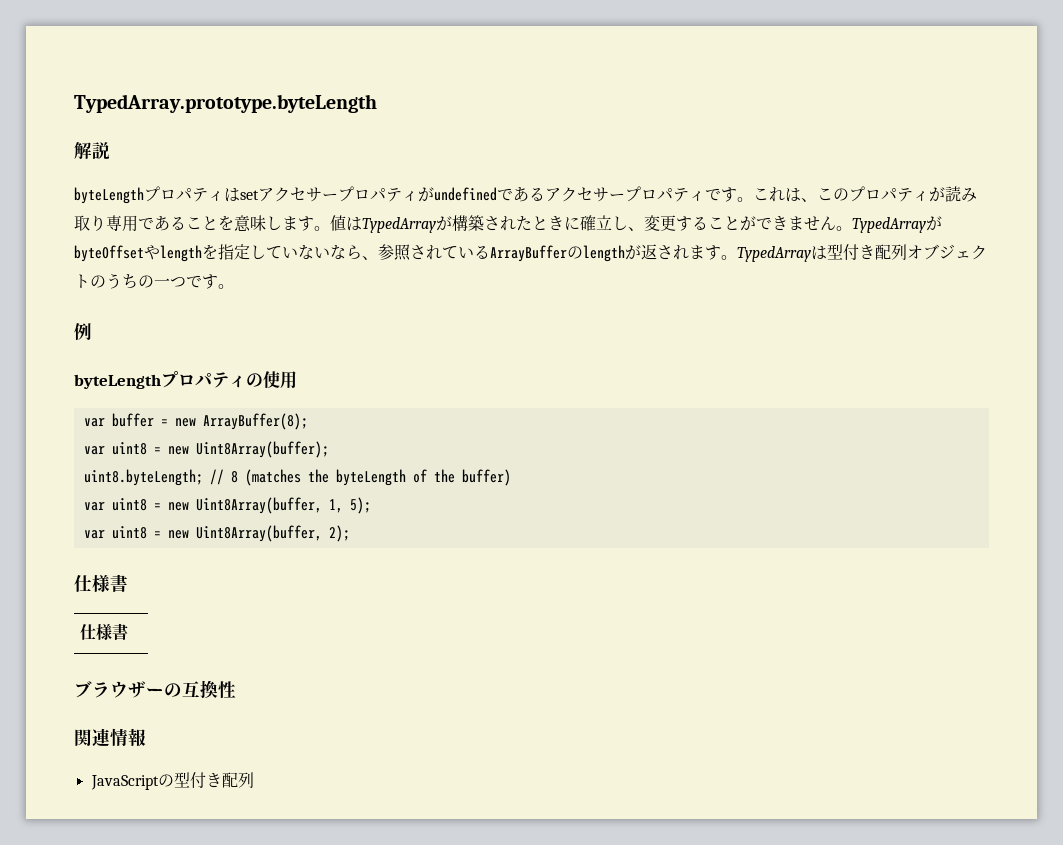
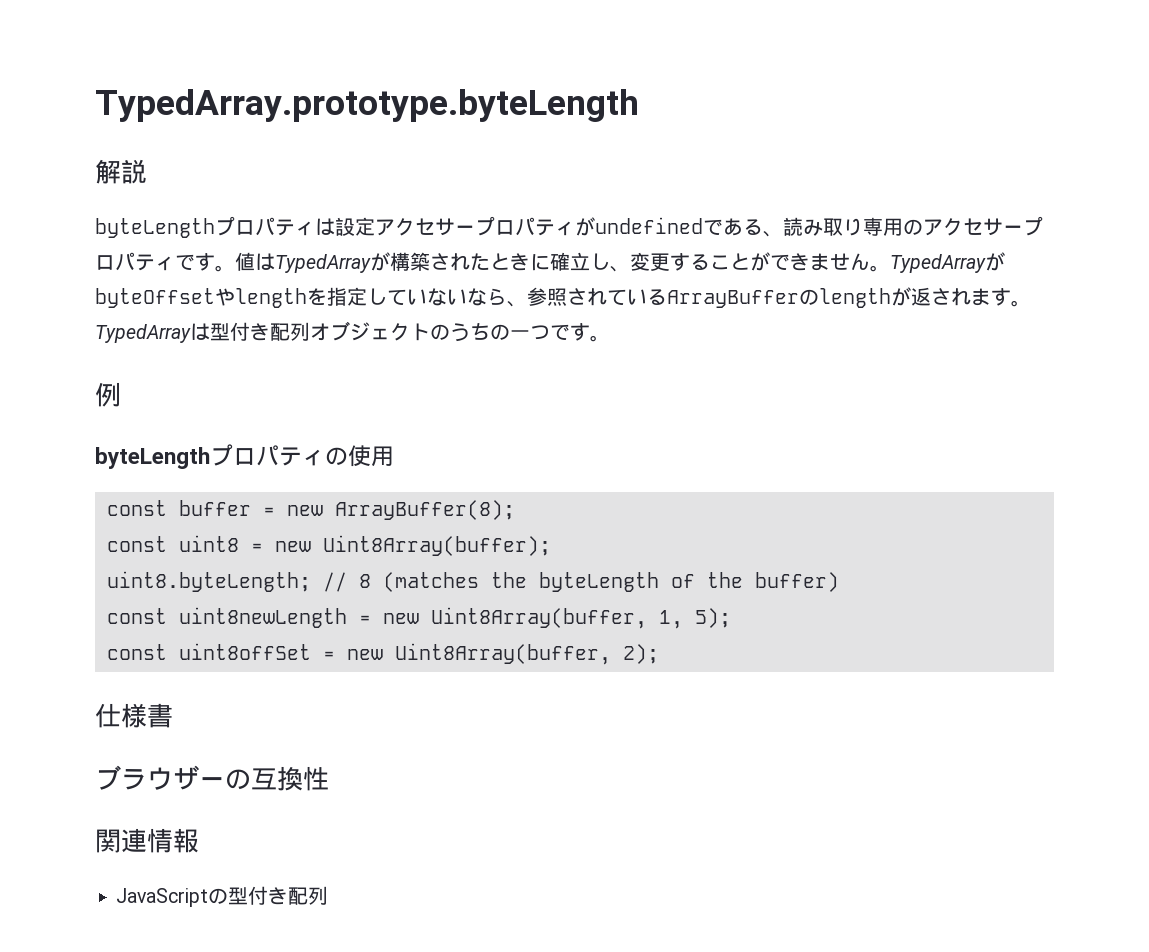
- byteLengthプロパティはsetアクセサープロパティがundefinedであるアクセサープロパティです。
+ byteLengthプロパティは設定アクセサープロパティがundefinedである、読み取り専用のアクセサープロパティです。
- これは、このプロパティが読み取り専用であることを意味します。
- var buffer = new ArrayBuffer(8);
+ const buffer = new ArrayBuffer(8);
- var uint8 = new Uint8Array(buffer);
+ const uint8 = new Uint8Array(buffer);
- var uint8 = new Uint8Array(buffer, 1, 5);
+ const uint8newLength = new Uint8Array(buffer, 1, 5);
- var uint8 = new Uint8Array(buffer, 2);
- 仕様書
+ const uint8offSet = new Uint8Array(buffer, 2);

